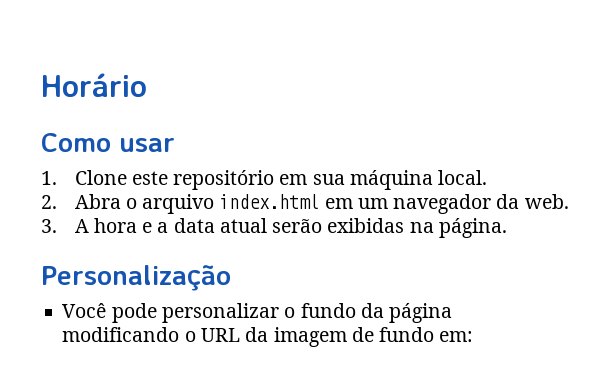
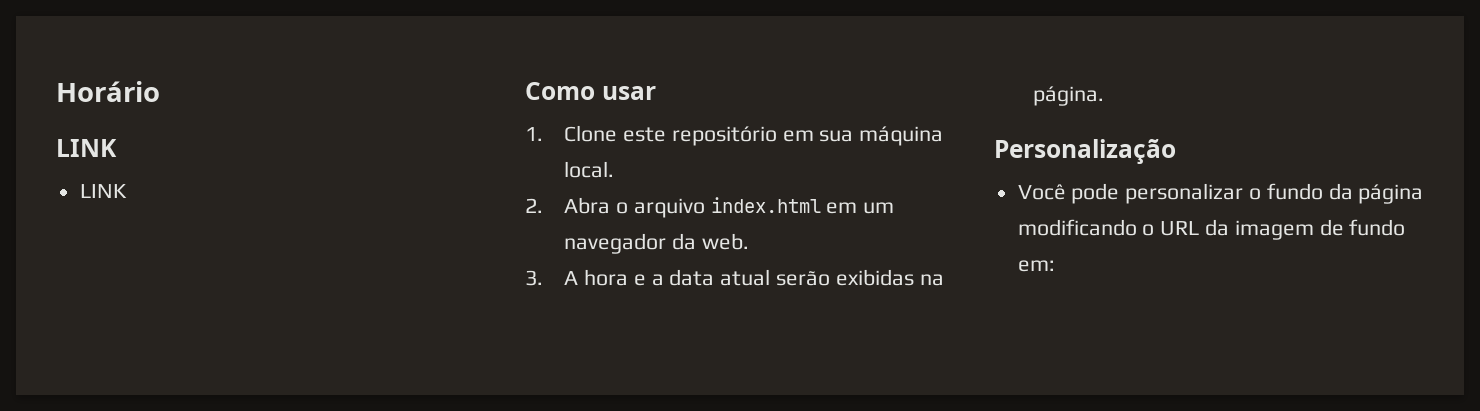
  Horário
+ LINK
+ LINK

